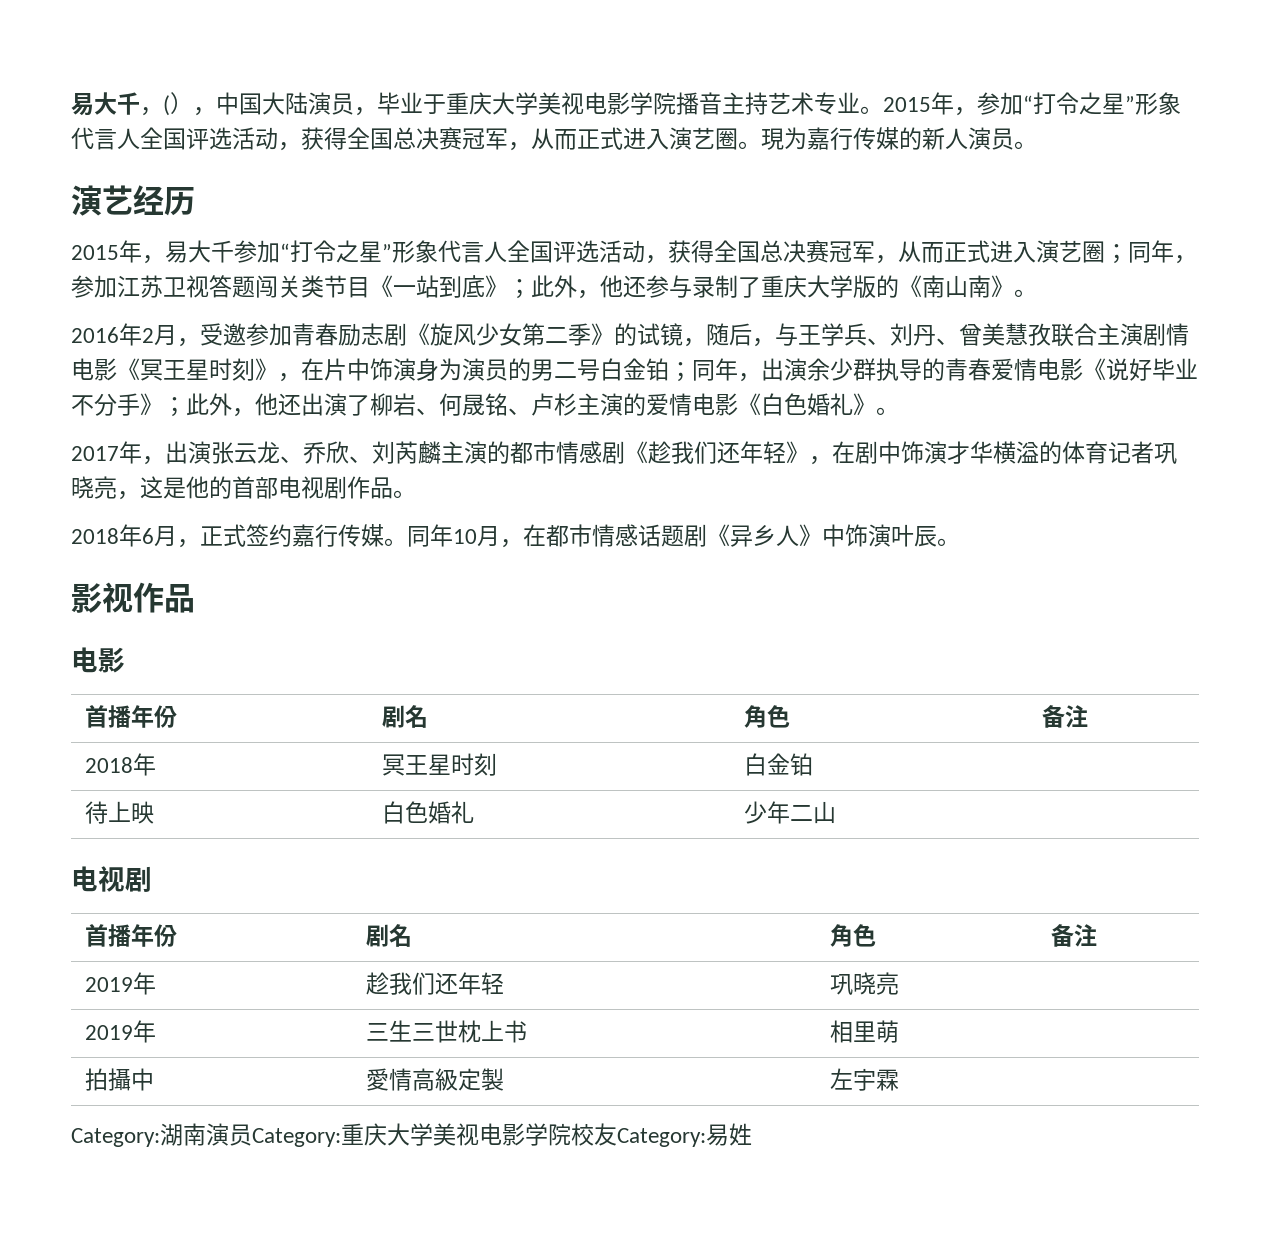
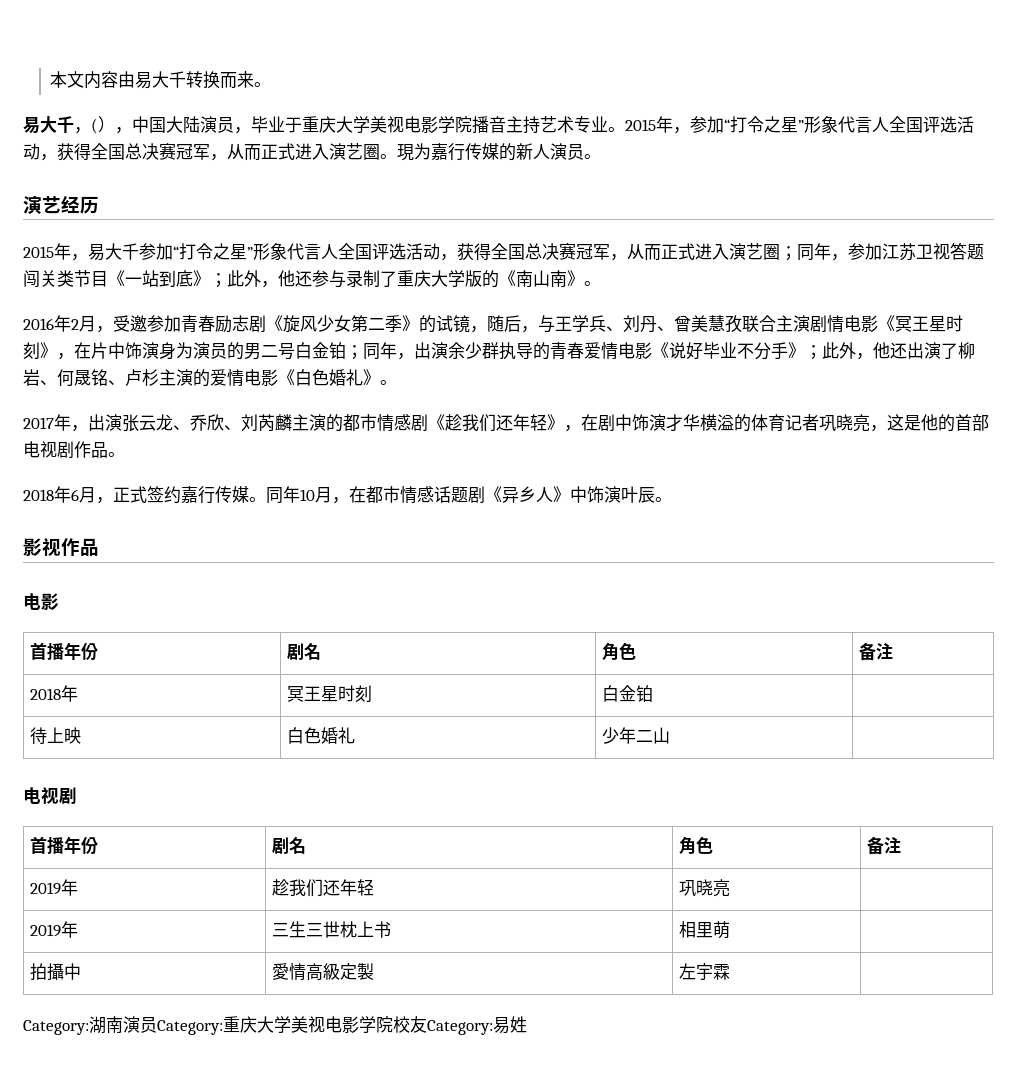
+ 本文内容由易大千转换而来。

